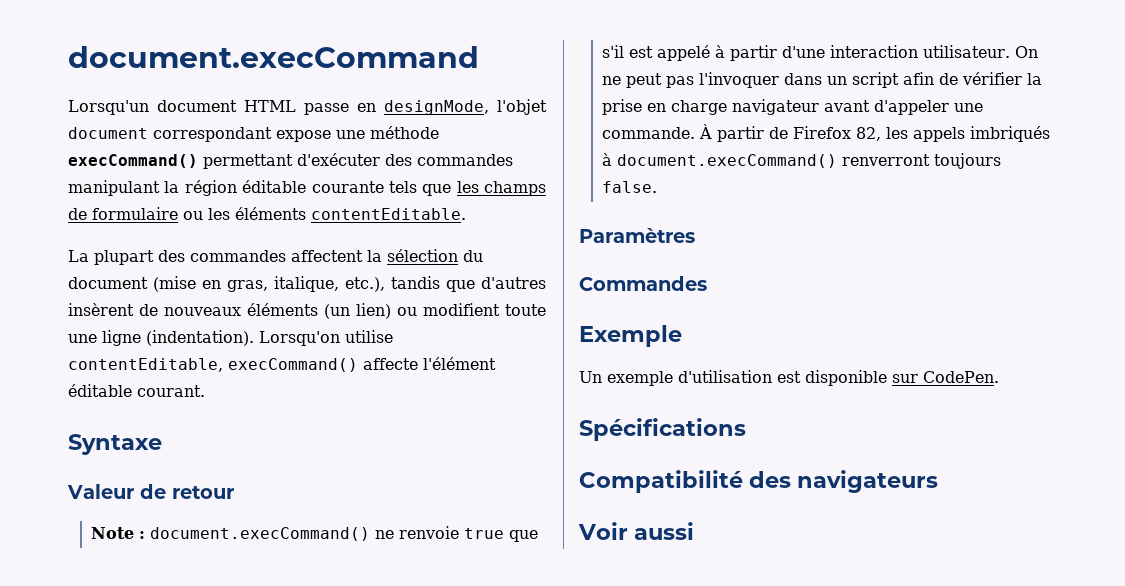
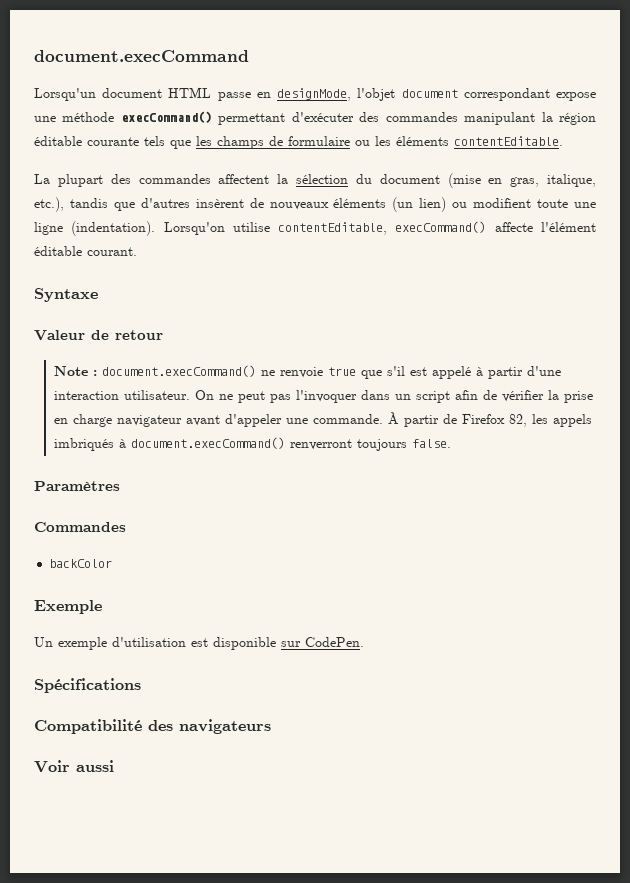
+ backColor

